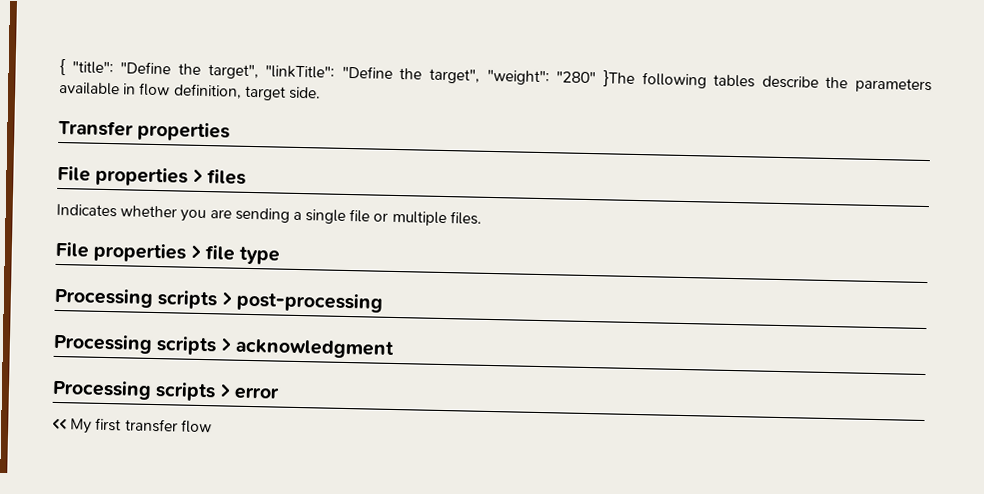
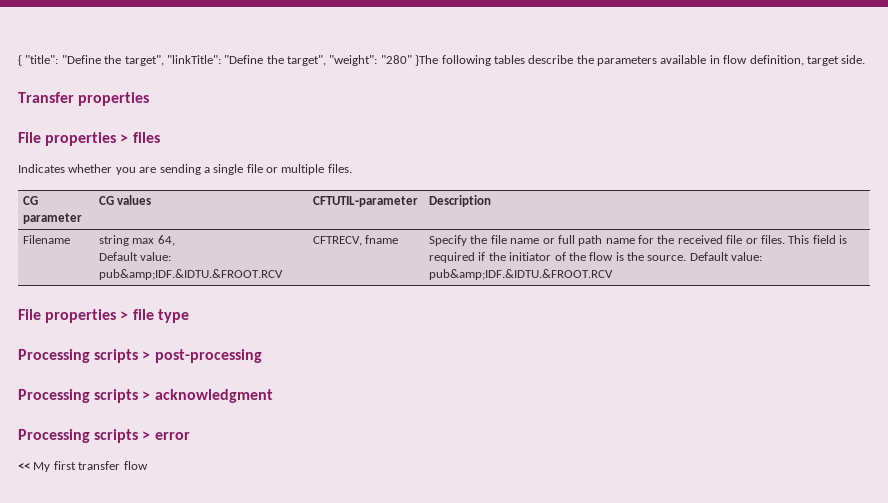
+ CG parameter | CG values | CFTUTIL‑parameter | Description
+ Filename | string max 64,
+ Default value: pub&amp;IDF.&IDTU.&FROOT.RCV | CFTRECV, fname | Specify the file name or full path name for the received file or files. This field is required if the initiator of the flow is the source. Default value: pub&amp;IDF.&IDTU.&FROOT.RCV

